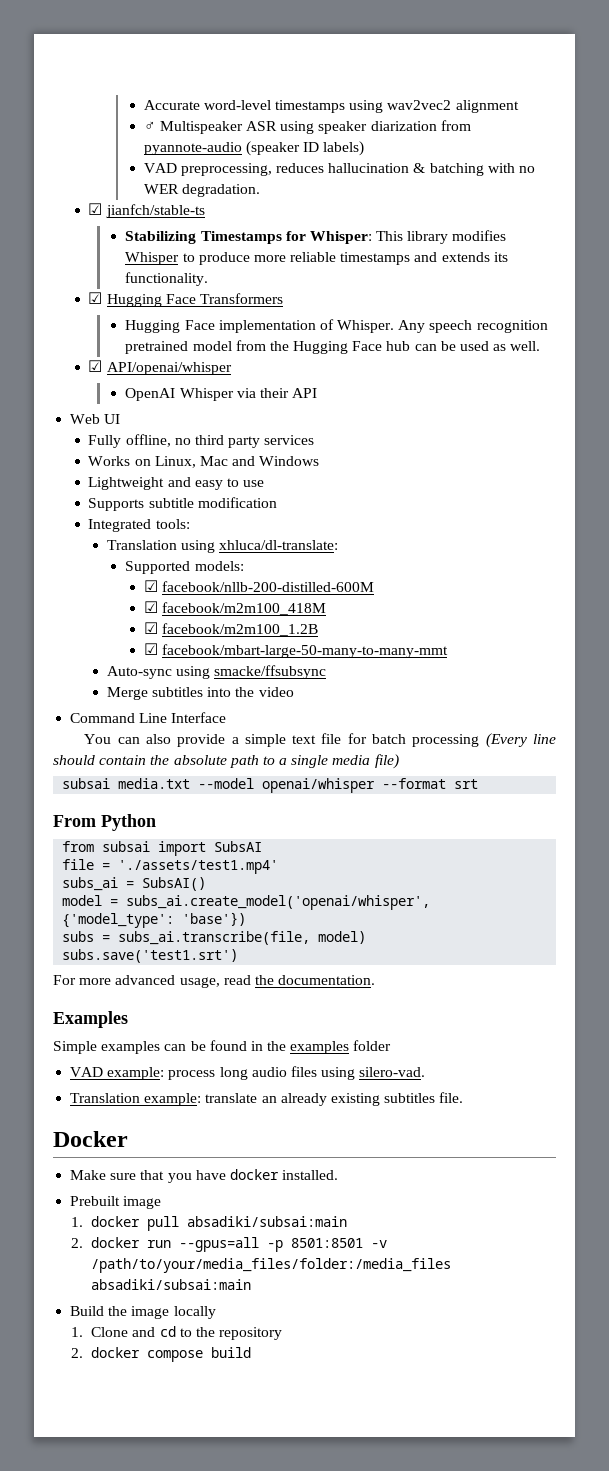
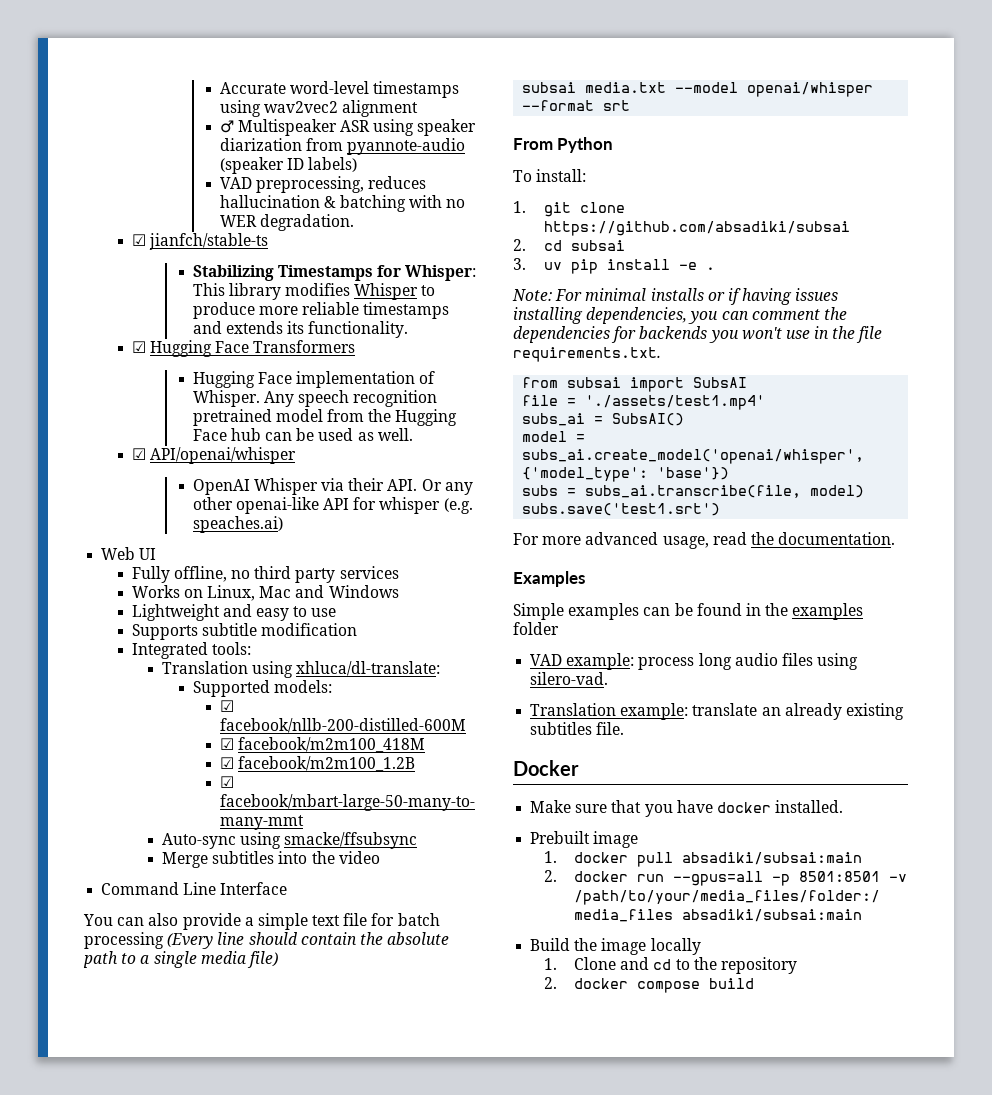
- OpenAI Whisper via their API
+ OpenAI Whisper via their API. Or any other openai-like API for whisper (e.g. speaches.ai)
+ To install:
+ 1. git clone https://github.com/absadiki/subsai
+ 2. cd subsai
+ 3. uv pip install -e .
+ Note: For minimal installs or if having issues installing dependencies, you can comment the dependencies for backends you won't use in the file requirements.txt.

